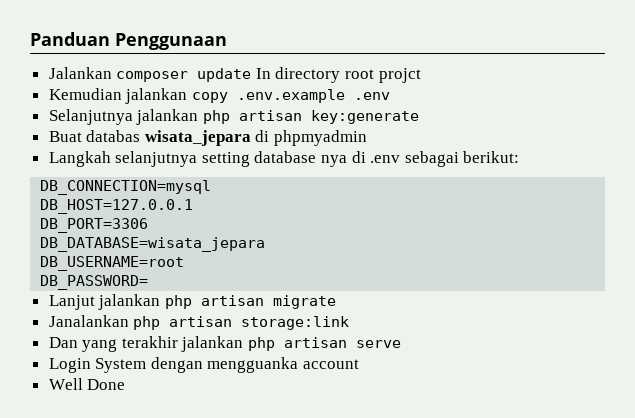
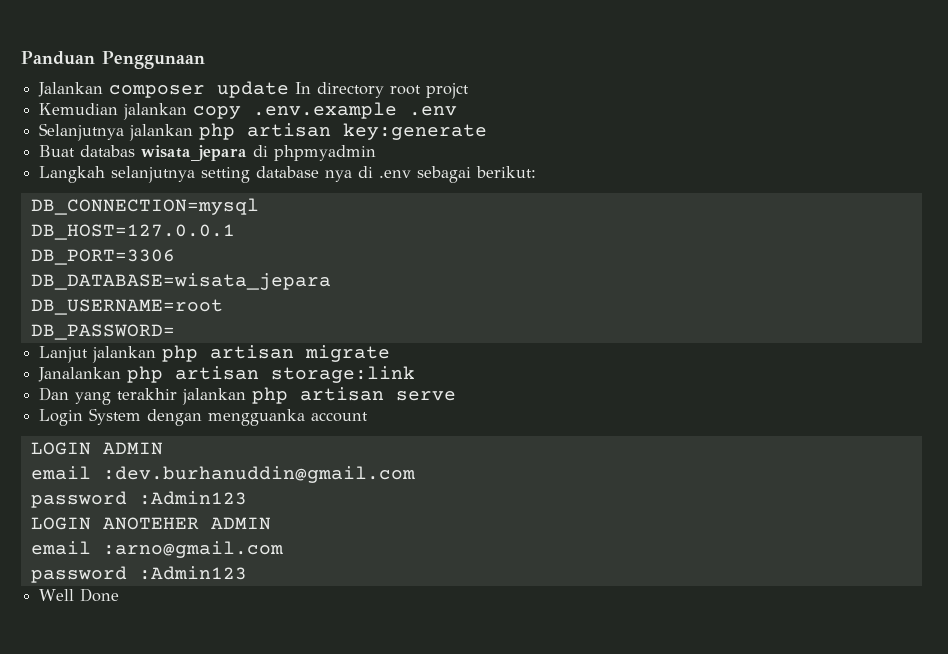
+ LOGIN ADMIN
+ email :dev.burhanuddin@gmail.com
+ password :Admin123
+ LOGIN ANOTEHER ADMIN
+ email :arno@gmail.com
+ password :Admin123

